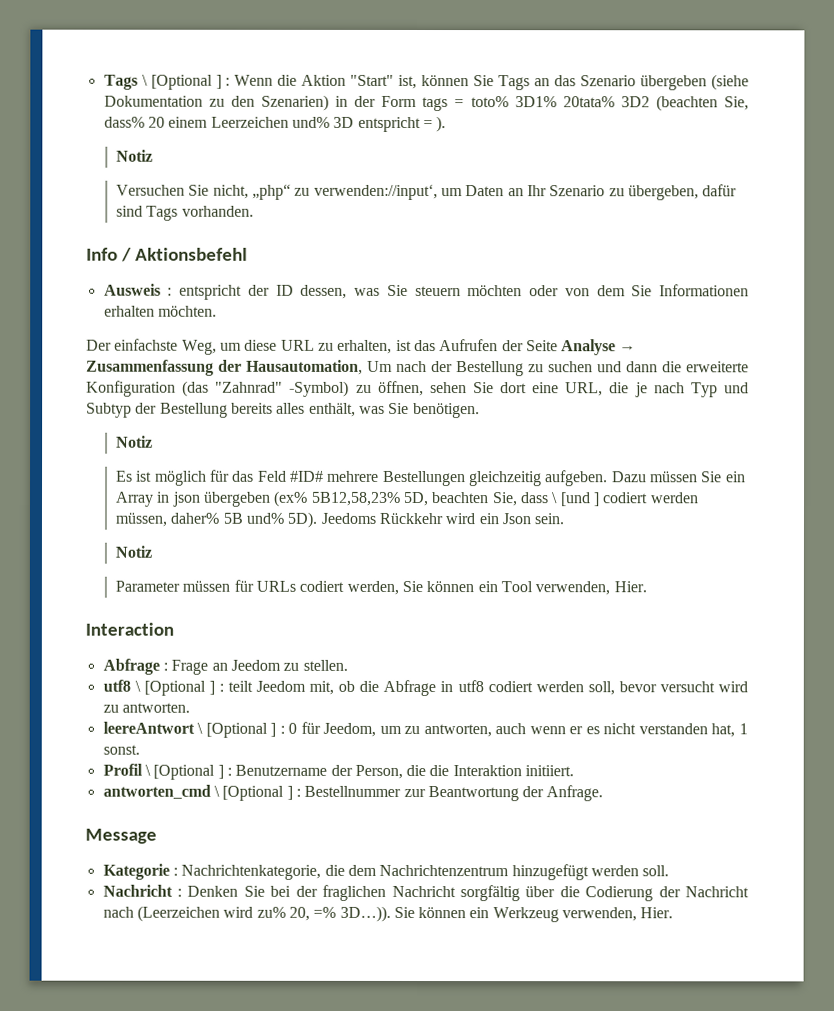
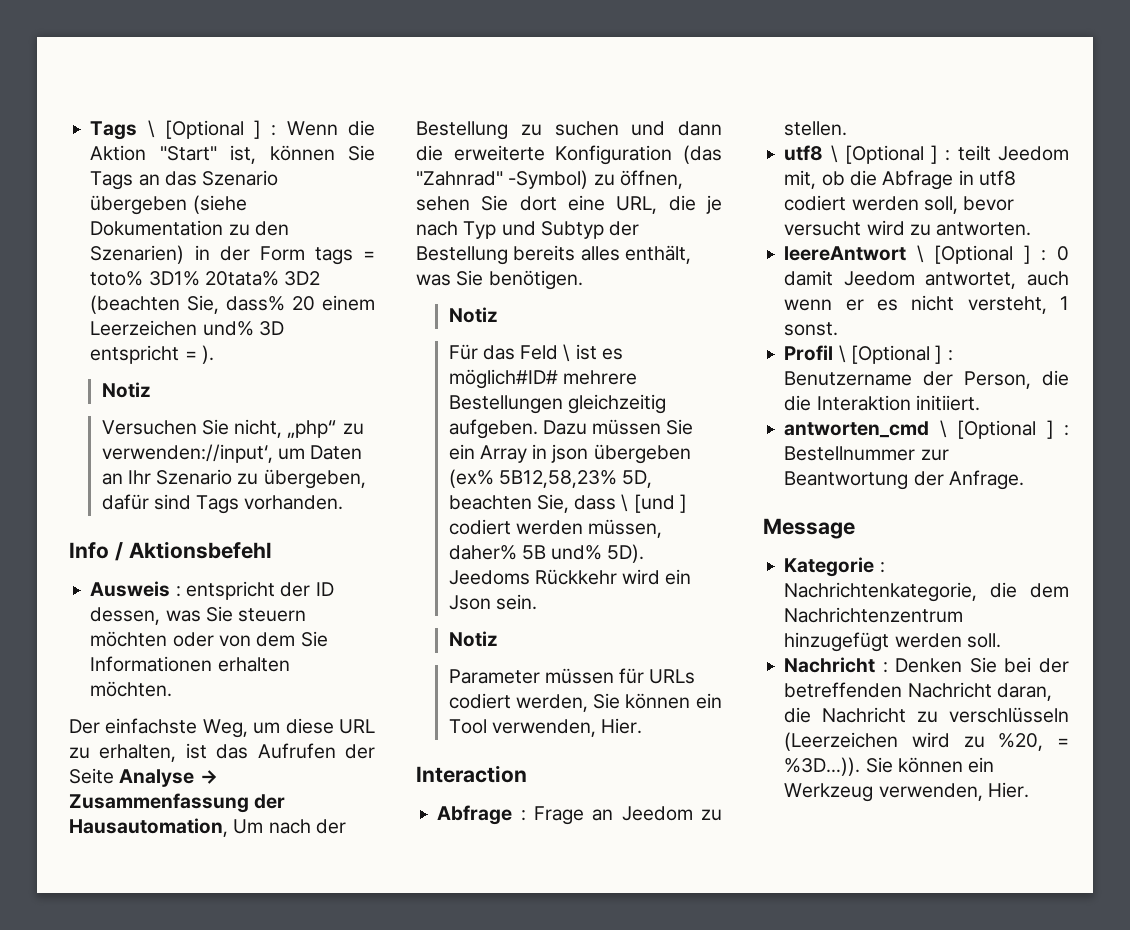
- Es ist möglich für das Feld #ID# mehrere Bestellungen gleichzeitig aufgeben.
+ Für das Feld \ ist es möglich#ID# mehrere Bestellungen gleichzeitig aufgeben.
- leereAntwort \ [Optional ] : 0 für Jeedom, um zu antworten, auch wenn er es nicht verstanden hat, 1 sonst.
+ leereAntwort \ [Optional ] : 0 damit Jeedom antwortet, auch wenn er es nicht versteht, 1 sonst.
- Nachricht : Denken Sie bei der fraglichen Nachricht sorgfältig über die Codierung der Nachricht nach (Leerzeichen wird zu% 20, =% 3D…)).
+ Nachricht : Denken Sie bei der betreffenden Nachricht daran, die Nachricht zu verschlüsseln (Leerzeichen wird zu %20, = %3D…)).

